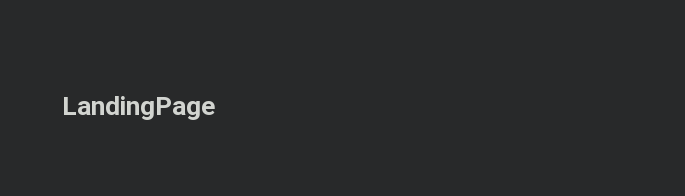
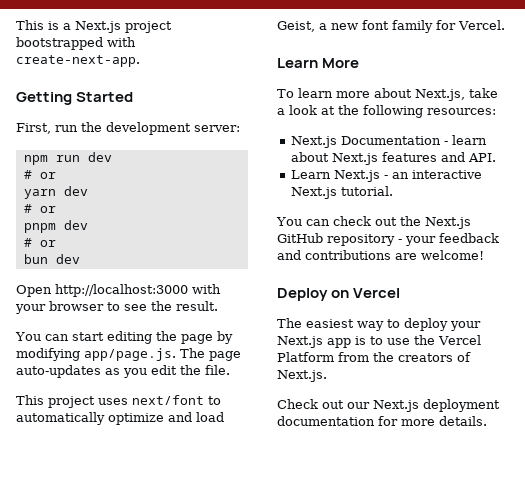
- LandingPage
+ This is a Next.js project bootstrapped with create-next-app.
+ Getting Started
+ First, run the development server:
+ npm run dev
+ # or
+ yarn dev
+ # or
+ pnpm dev
+ # or
+ bun dev
+ Open http://localhost:3000 with your browser to see the result.
+ You can start editing the page by modifying app/page.js. The page auto-updates as you edit the file.
+ This project uses next/font to automatically optimize and load Geist, a new font family for Vercel.
+ Learn More
+ To learn more about Next.js, take a look at the following resources:
+ Next.js Documentation - learn about Next.js features and API.
+ Learn Next.js - an interactive Next.js tutorial.
+ You can check out the Next.js GitHub repository - your feedback and contributions are welcome!
+ Deploy on Vercel
+ The easiest way to deploy your Next.js app is to use the Vercel Platform from the creators of Next.js.
+ Check out our Next.js deployment documentation for more details.

